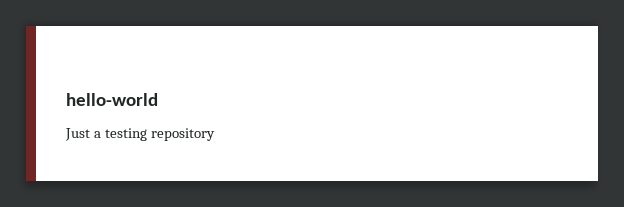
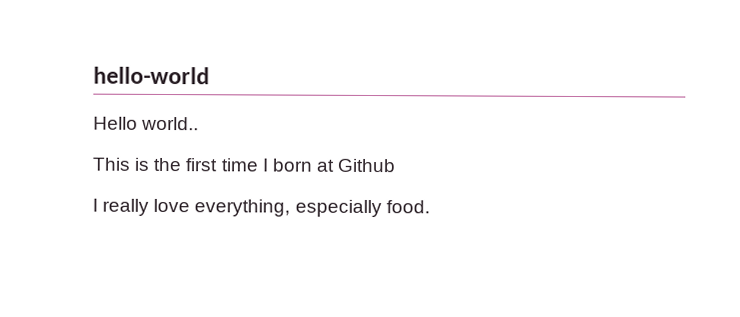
- Just a testing repository
+ Hello world..
+ This is the first time I born at Github
+ I really love everything, especially food.

